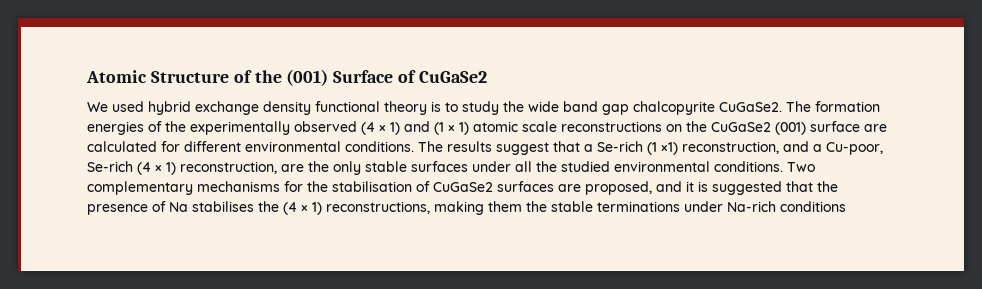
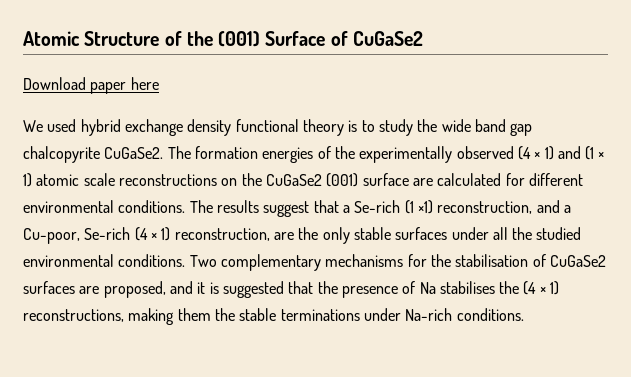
+ Download paper here
- Two complementary mechanisms for the stabilisation of CuGaSe2 surfaces are proposed, and it is suggested that the presence of Na stabilises the (4 × 1) reconstructions, making them the stable terminations under Na-rich conditions
+ Two complementary mechanisms for the stabilisation of CuGaSe2 surfaces are proposed, and it is suggested that the presence of Na stabilises the (4 × 1) reconstructions, making them the stable terminations under Na-rich conditions.

